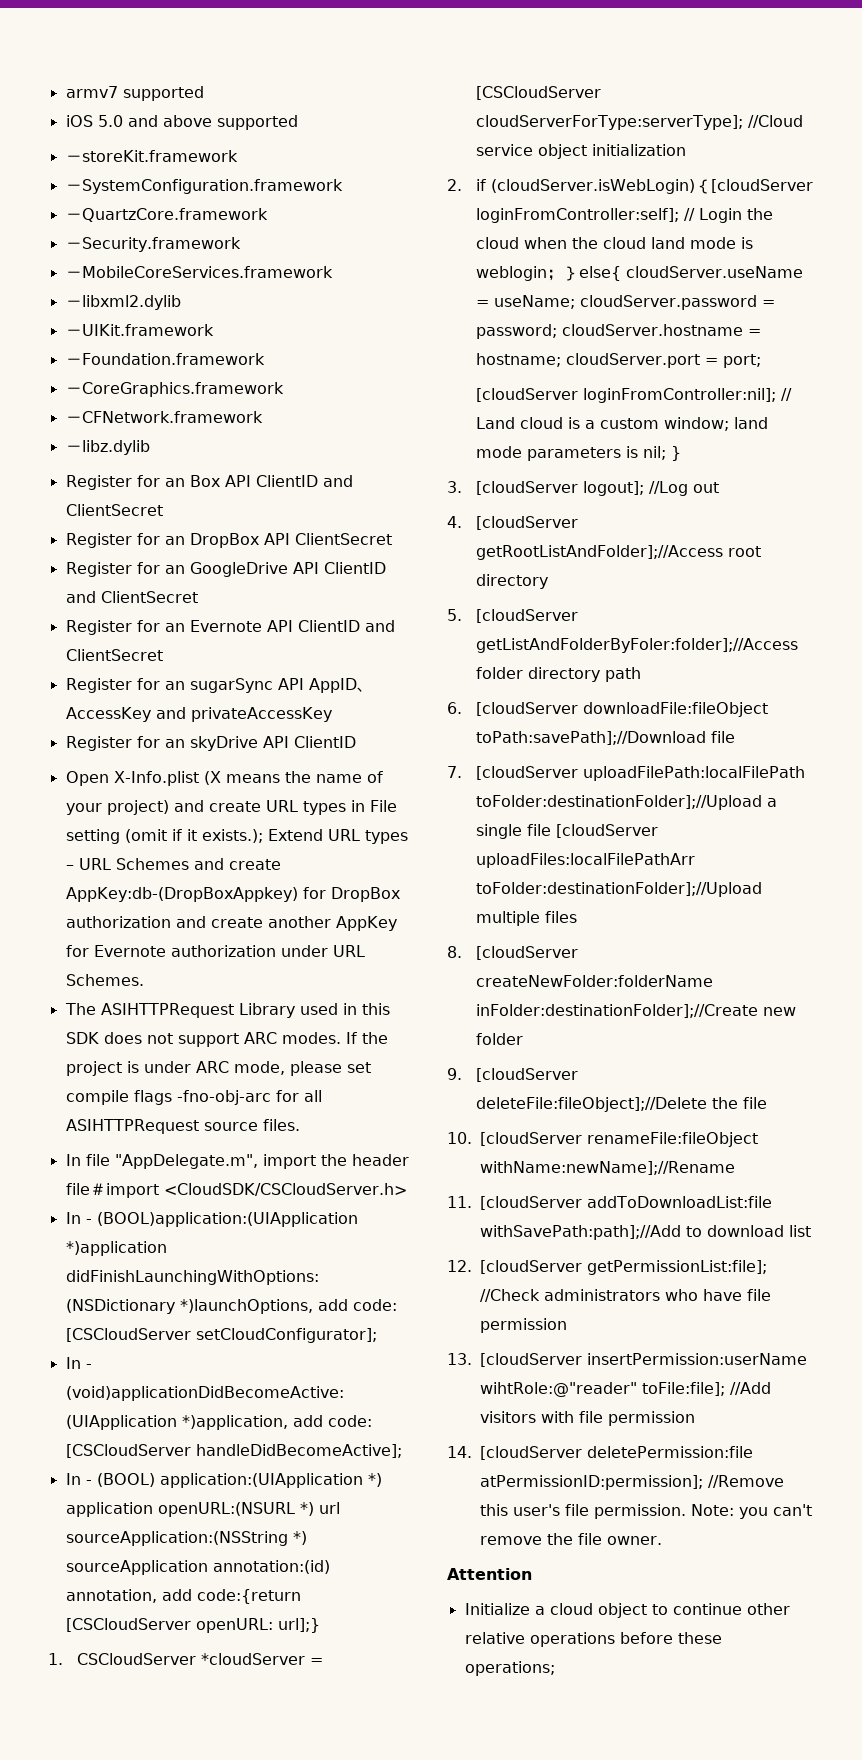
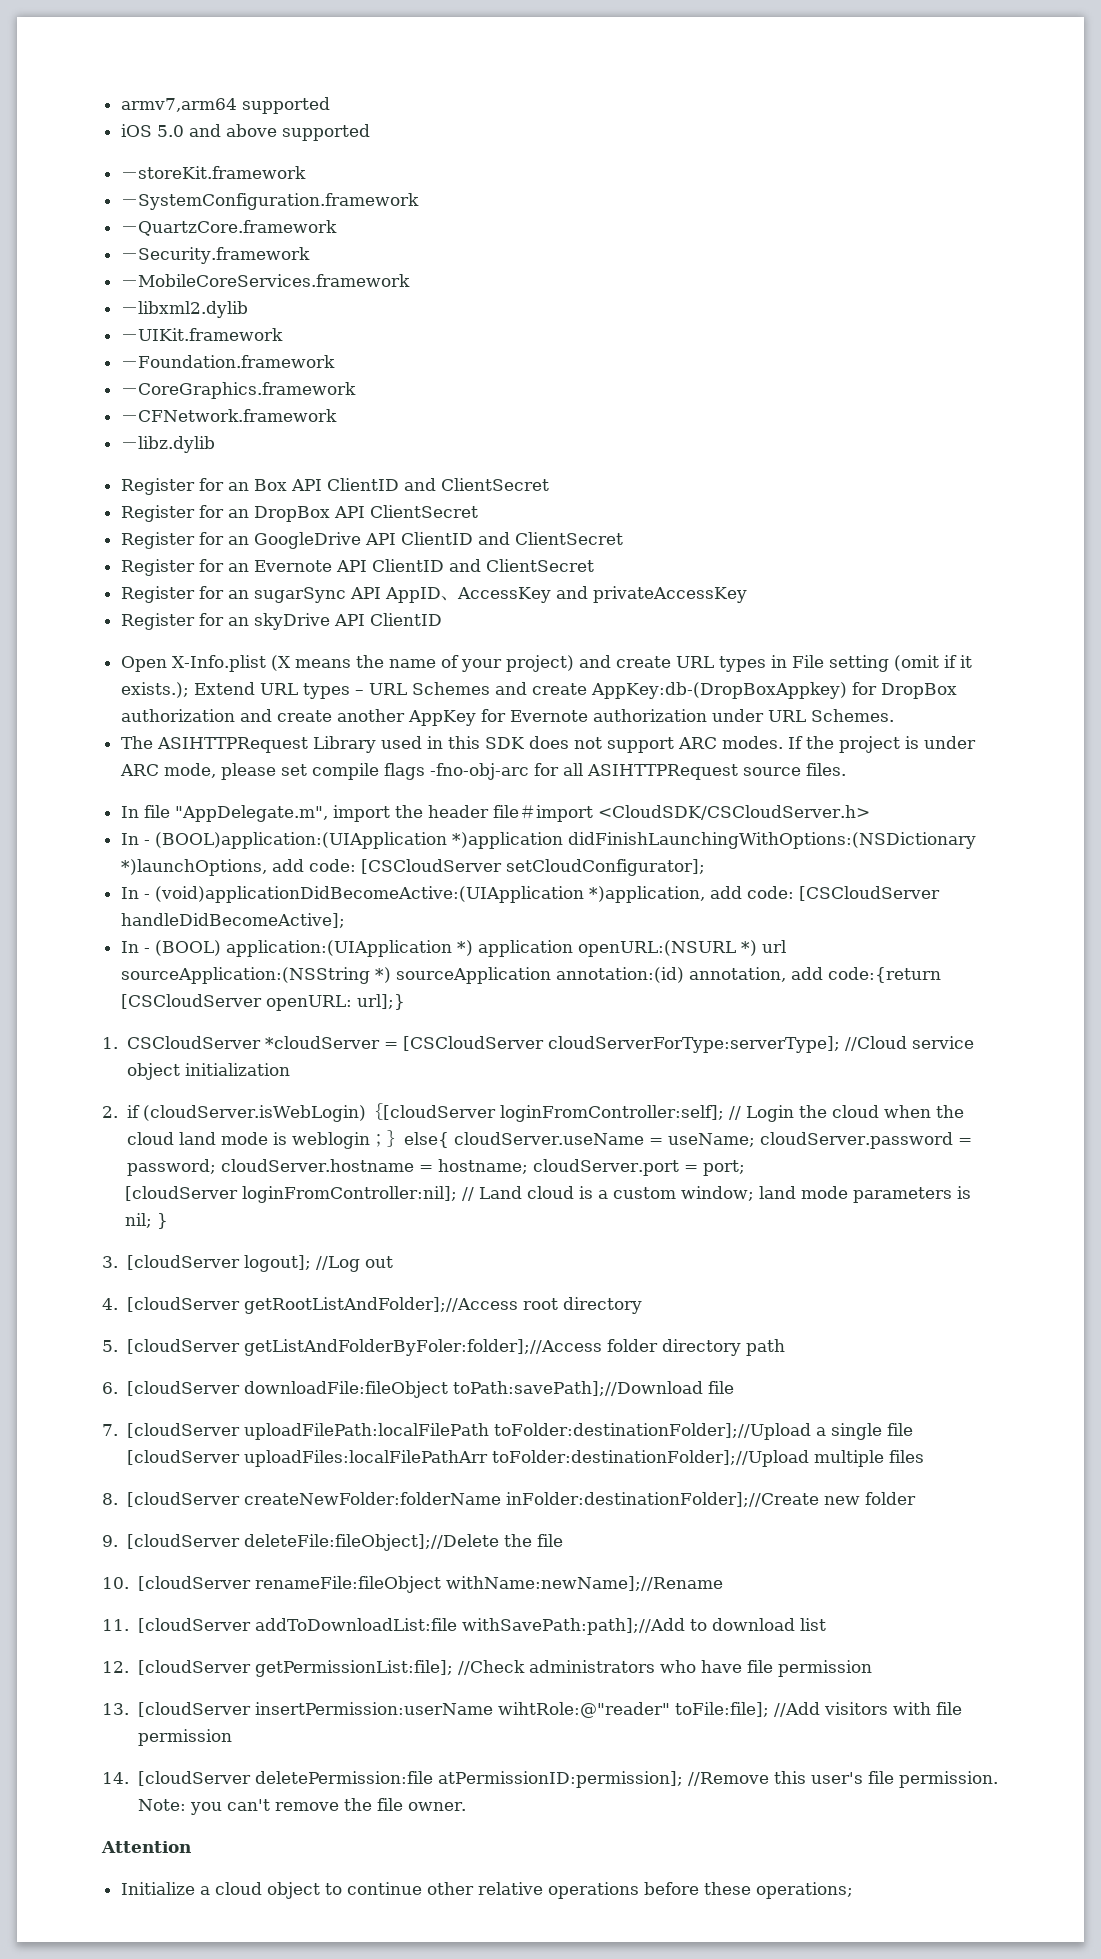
- armv7 supported
+ armv7,arm64 supported

